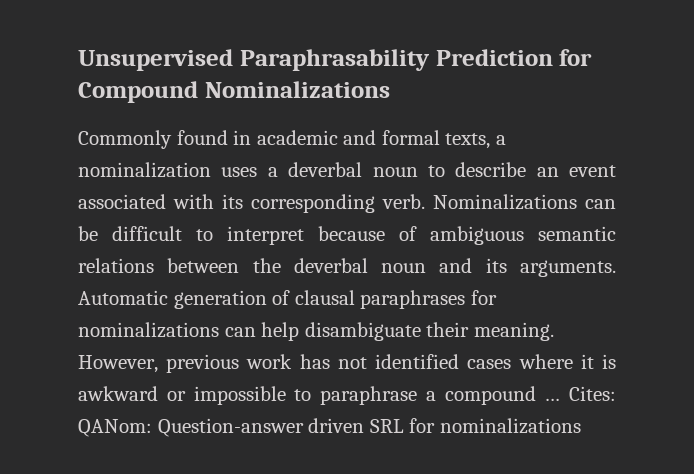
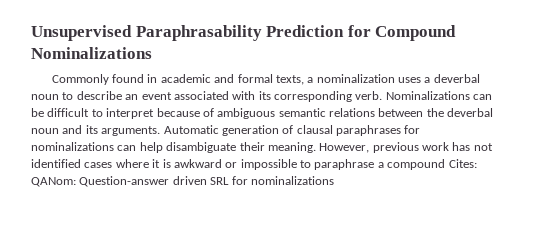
- However, previous work has not identified cases where it is awkward or impossible to paraphrase a compound … Cites: QANom: Question-answer driven SRL for nominalizations
+ However, previous work has not identified cases where it is awkward or impossible to paraphrase a compound Cites: QANom: Question-answer driven SRL for nominalizations

